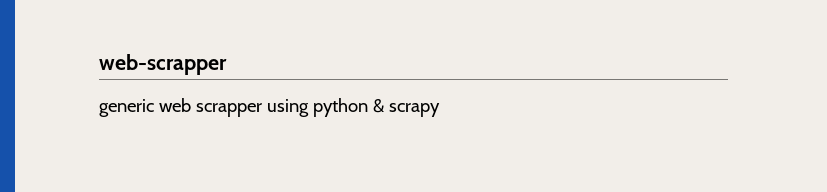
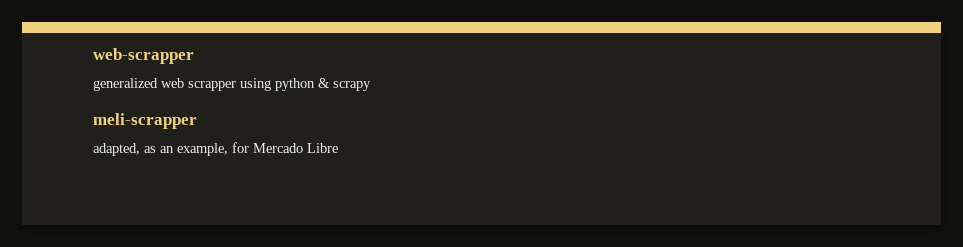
- generic web scrapper using python & scrapy
+ generalized web scrapper using python & scrapy
+ meli-scrapper
+ adapted, as an example, for Mercado Libre

